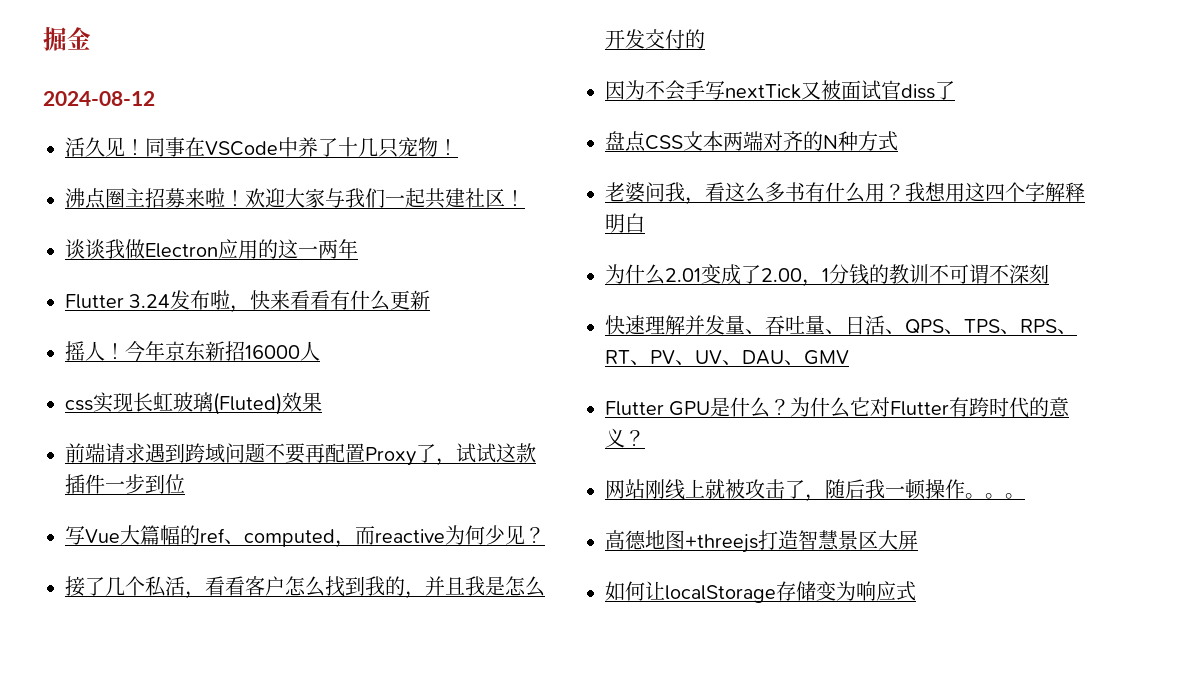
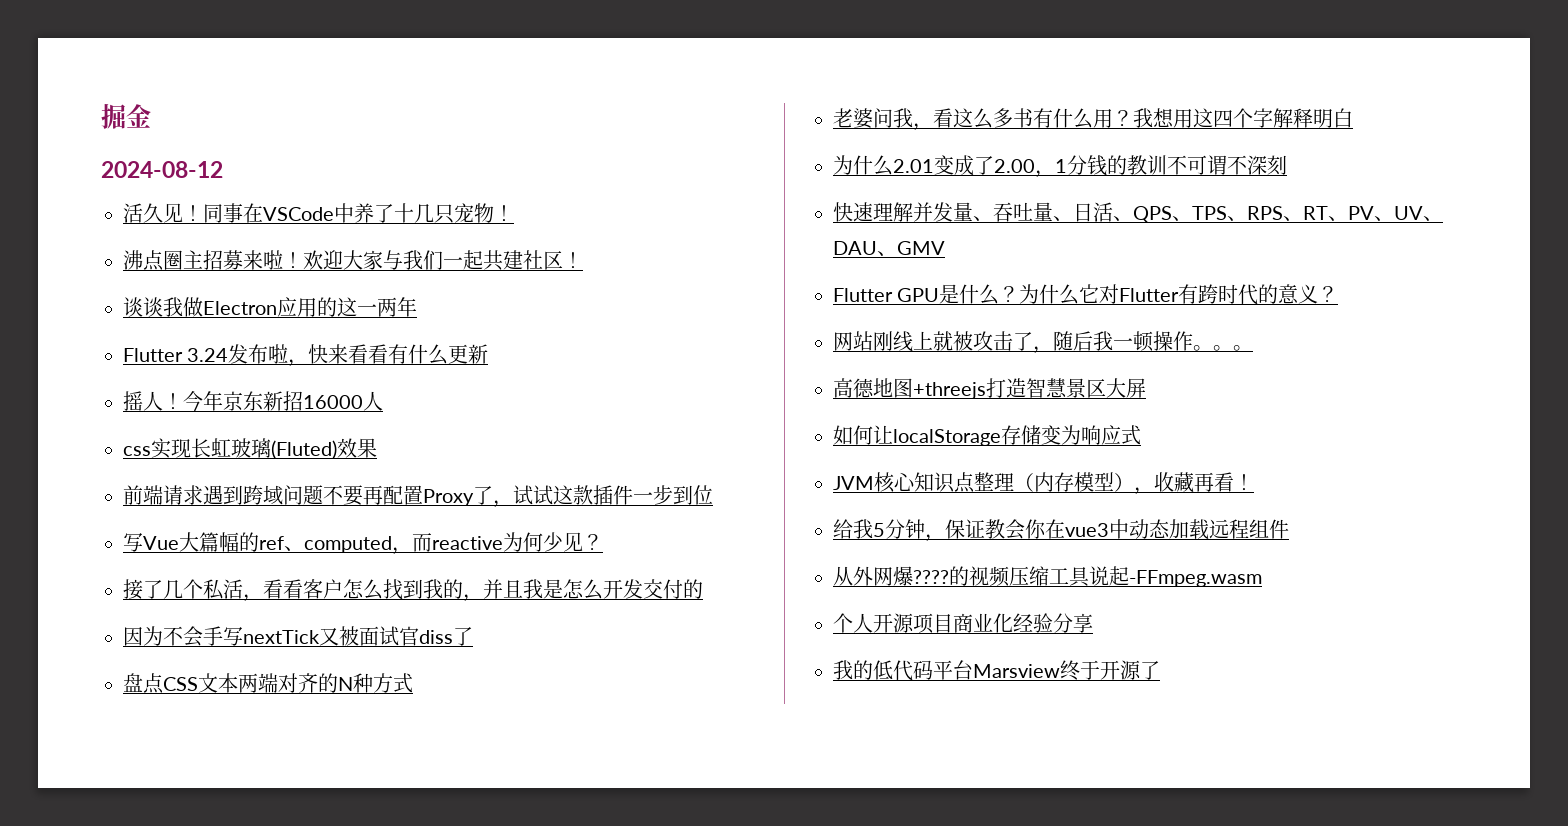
+ JVM核心知识点整理（内存模型），收藏再看！
+ 给我5分钟，保证教会你在vue3中动态加载远程组件
+ 从外网爆????的视频压缩工具说起-FFmpeg.wasm
+ 个人开源项目商业化经验分享
+ 我的低代码平台Marsview终于开源了

